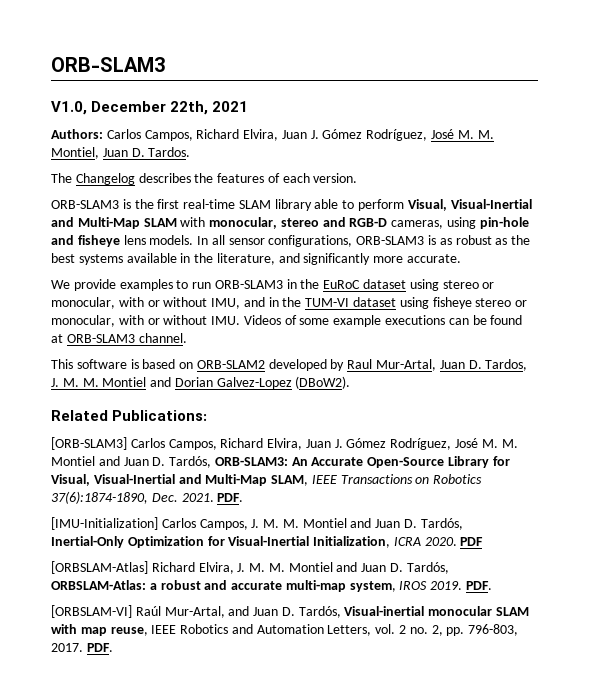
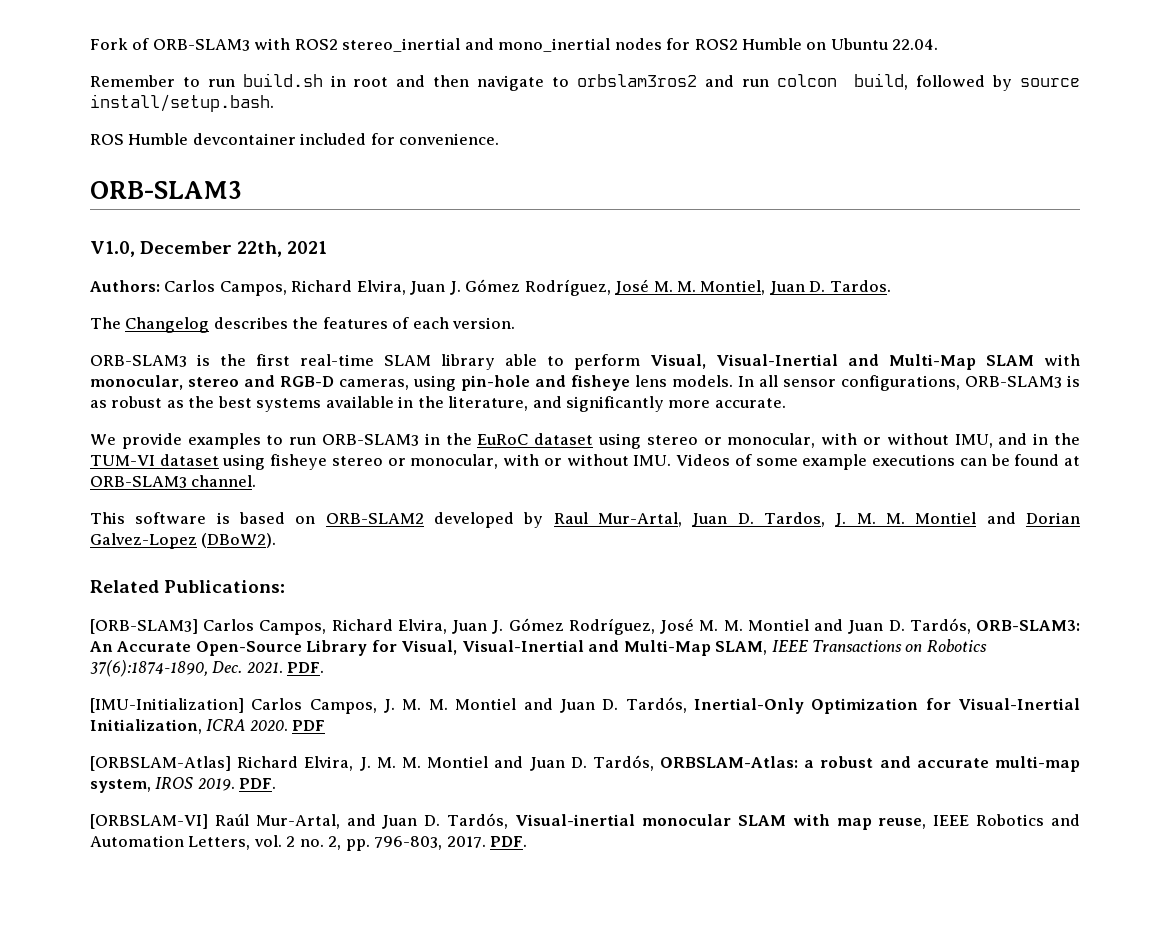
+ Fork of ORB-SLAM3 with ROS2 stereo_inertial and mono_inertial nodes for ROS2 Humble on Ubuntu 22.04.
+ Remember to run build.sh in root and then navigate to orbslam3ros2 and run colcon build, followed by source install/setup.bash.
+ ROS Humble devcontainer included for convenience.

